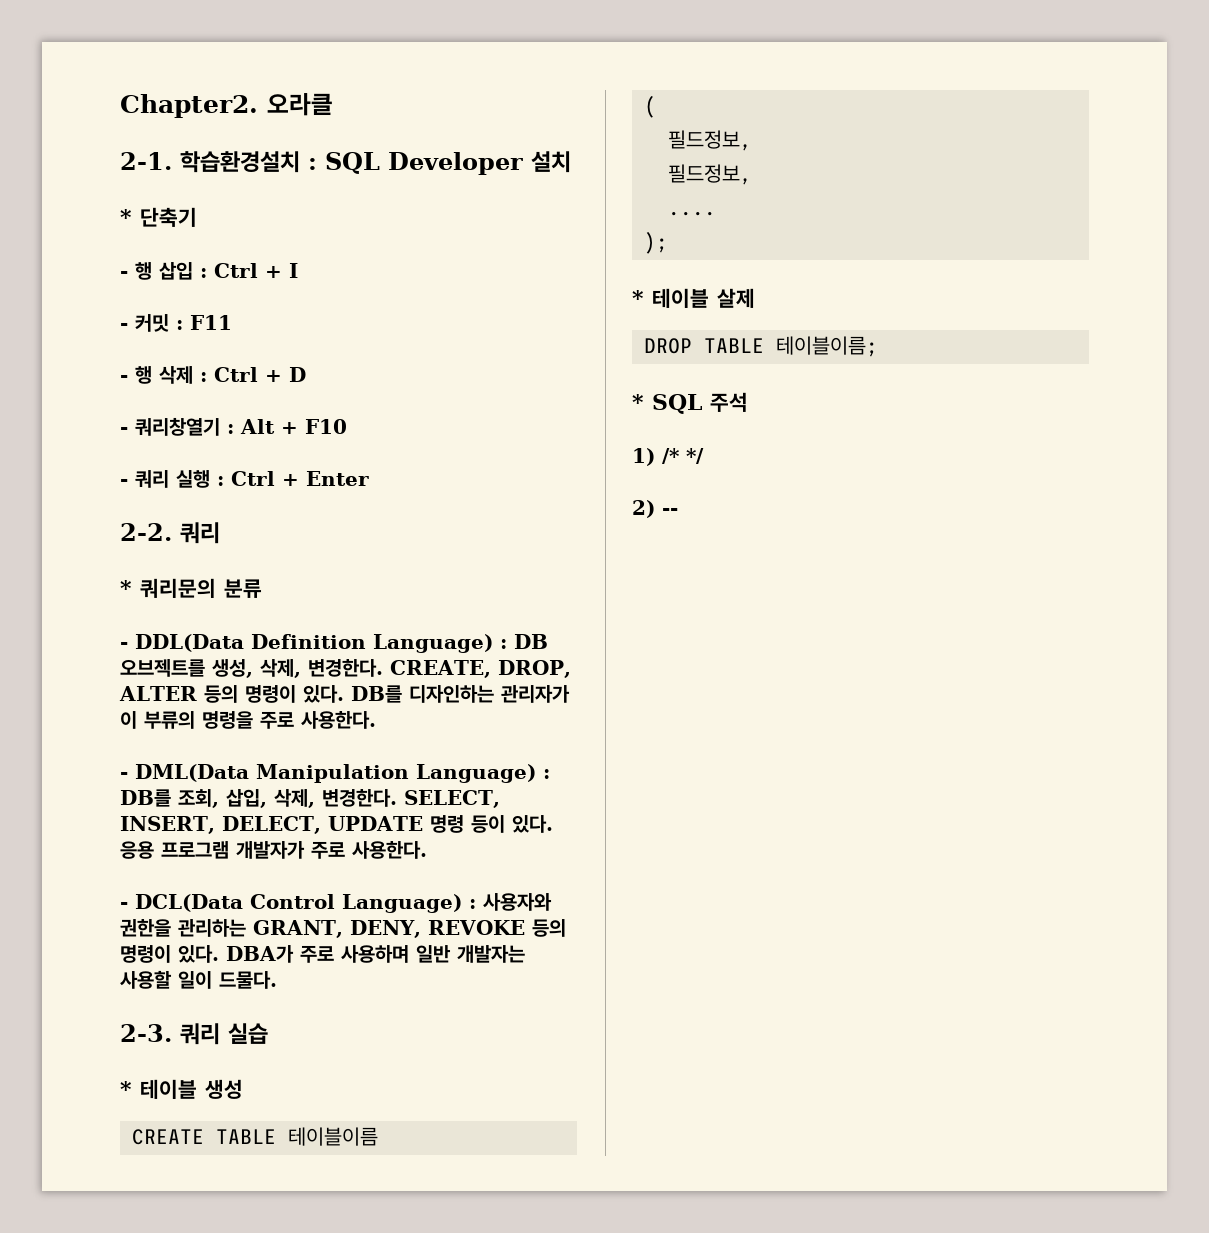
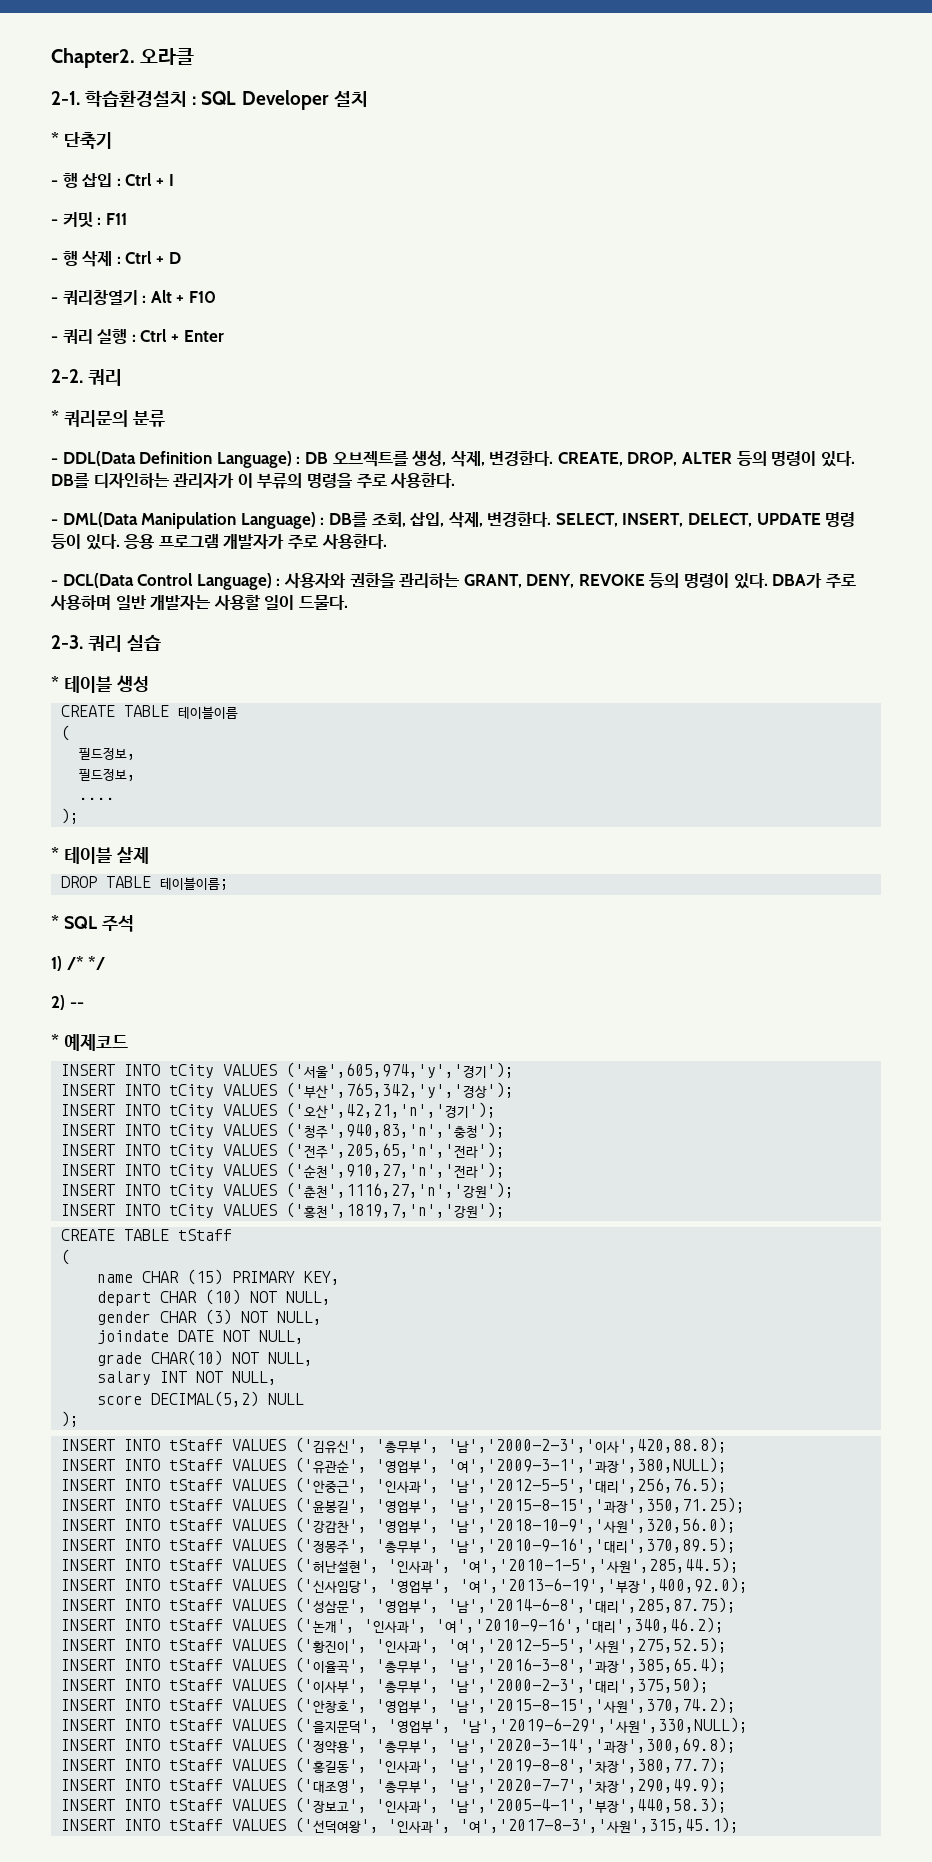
+ * 예제코드
+ INSERT INTO tCity VALUES ('서울',605,974,'y','경기');
+ INSERT INTO tCity VALUES ('부산',765,342,'y','경상');
+ INSERT INTO tCity VALUES ('오산',42,21,'n','경기');
+ INSERT INTO tCity VALUES ('청주',940,83,'n','충청');
+ INSERT INTO tCity VALUES ('전주',205,65,'n','전라');
+ INSERT INTO tCity VALUES ('순천',910,27,'n','전라');
+ INSERT INTO tCity VALUES ('춘천',1116,27,'n','강원');
+ INSERT INTO tCity VALUES ('홍천',1819,7,'n','강원');
+ CREATE TABLE tStaff
+ (
+ name CHAR (15) PRIMARY KEY,
+ depart CHAR (10) NOT NULL,
+ gender CHAR (3) NOT NULL,
+ joindate DATE NOT NULL,
+ grade CHAR(10) NOT NULL,
+ salary INT NOT NULL,
+ score DECIMAL(5,2) NULL
+ );
+ INSERT INTO tStaff VALUES ('김유신', '총무부', '남','2000-2-3','이사',420,88.8);
+ INSERT INTO tStaff VALUES ('유관순', '영업부', '여','2009-3-1','과장',380,NULL);
+ INSERT INTO tStaff VALUES ('안중근', '인사과', '남','2012-5-5','대리',256,76.5);
+ INSERT INTO tStaff VALUES ('윤봉길', '영업부', '남','2015-8-15','과장',350,71.25);
+ INSERT INTO tStaff VALUES ('강감찬', '영업부', '남','2018-10-9','사원',320,56.0);
+ INSERT INTO tStaff VALUES ('정몽주', '총무부', '남','2010-9-16','대리',370,89.5);
+ INSERT INTO tStaff VALUES ('허난설현', '인사과', '여','2010-1-5','사원',285,44.5);
+ INSERT INTO tStaff VALUES ('신사임당', '영업부', '여','2013-6-19','부장',400,92.0);
+ INSERT INTO tStaff VALUES ('성삼문', '영업부', '남','2014-6-8','대리',285,87.75);
+ INSERT INTO tStaff VALUES ('논개', '인사과', '여','2010-9-16','대리',340,46.2);
+ INSERT INTO tStaff VALUES ('황진이', '인사과', '여','2012-5-5','사원',275,52.5);
+ INSERT INTO tStaff VALUES ('이율곡', '총무부', '남','2016-3-8','과장',385,65.4);
+ INSERT INTO tStaff VALUES ('이사부', '총무부', '남','2000-2-3','대리',375,50);
+ INSERT INTO tStaff VALUES ('안창호', '영업부', '남','2015-8-15','사원',370,74.2);
+ INSERT INTO tStaff VALUES ('을지문덕', '영업부', '남','2019-6-29','사원',330,NULL);
+ INSERT INTO tStaff VALUES ('정약용', '총무부', '남','2020-3-14','과장',300,69.8);
+ INSERT INTO tStaff VALUES ('홍길동', '인사과', '남','2019-8-8','차장',380,77.7);
+ INSERT INTO tStaff VALUES ('대조영', '총무부', '남','2020-7-7','차장',290,49.9);
+ INSERT INTO tStaff VALUES ('장보고', '인사과', '남','2005-4-1','부장',440,58.3);
+ INSERT INTO tStaff VALUES ('선덕여왕', '인사과', '여','2017-8-3','사원',315,45.1);

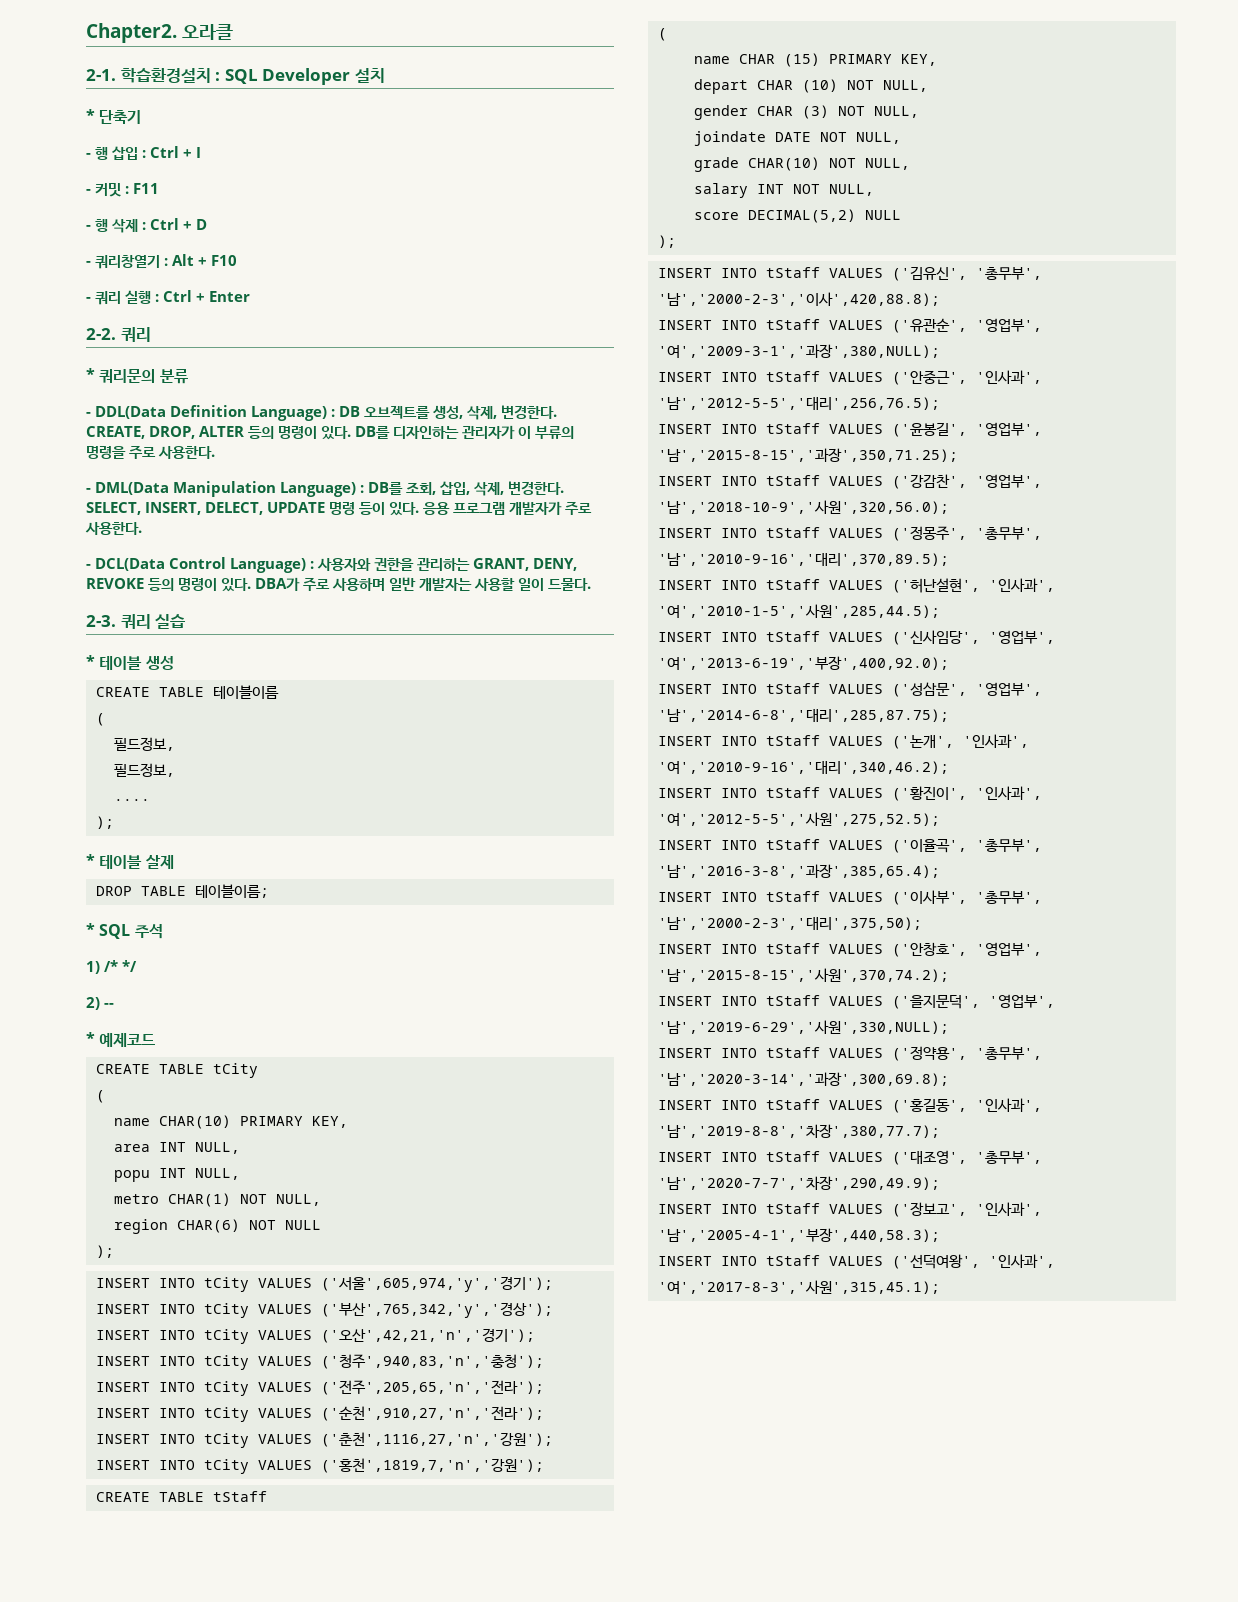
+ CREATE TABLE tCity
+ (
+ name CHAR(10) PRIMARY KEY,
+ area INT NULL,
+ popu INT NULL,
+ metro CHAR(1) NOT NULL,
+ region CHAR(6) NOT NULL
+ );

